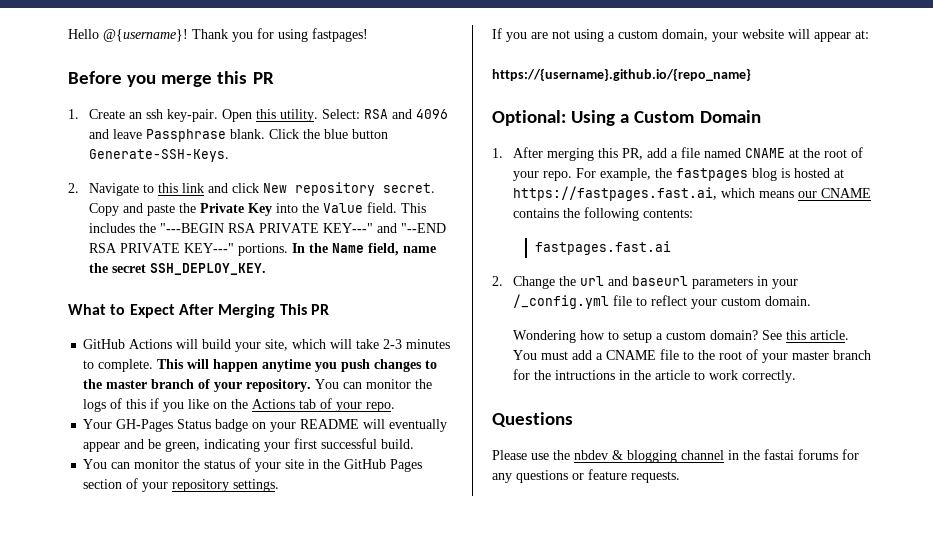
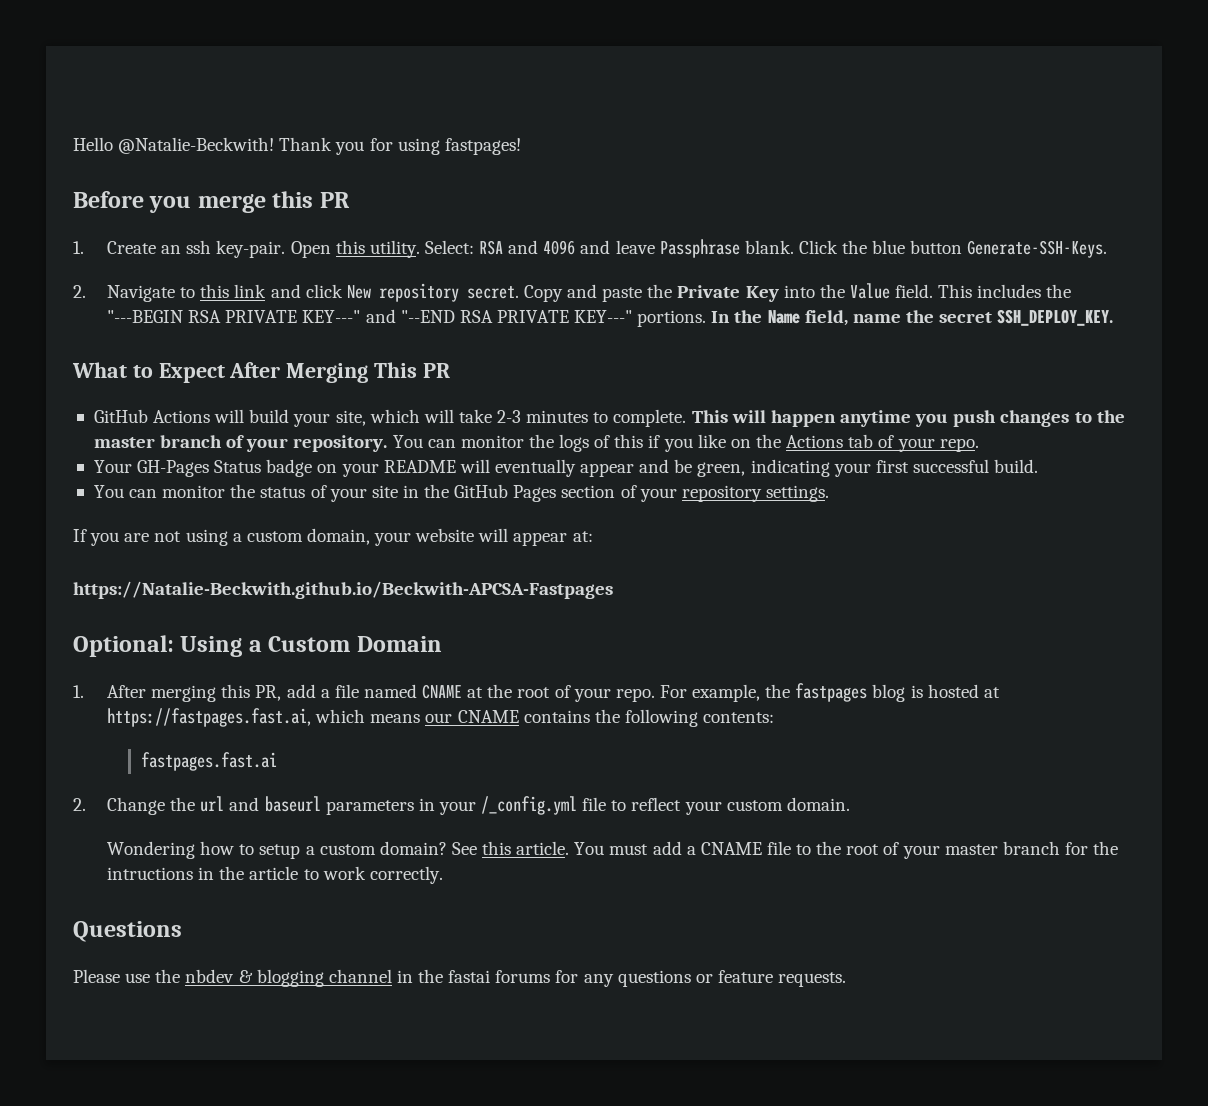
- Hello @{username}!
+ Hello @Natalie-Beckwith!
- https://{username}.github.io/{repo_name}
+ https://Natalie-Beckwith.github.io/Beckwith-APCSA-Fastpages

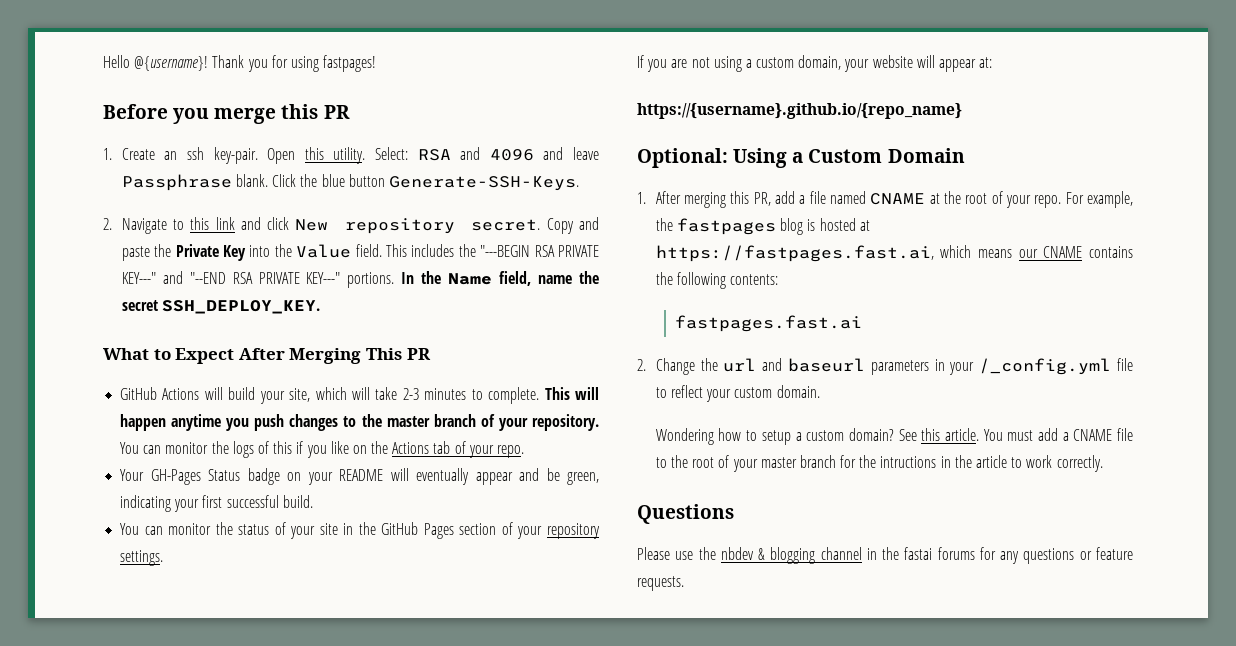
- Hello @Natalie-Beckwith!
+ Hello @{username}!
- https://Natalie-Beckwith.github.io/Beckwith-APCSA-Fastpages
+ https://{username}.github.io/{repo_name}

